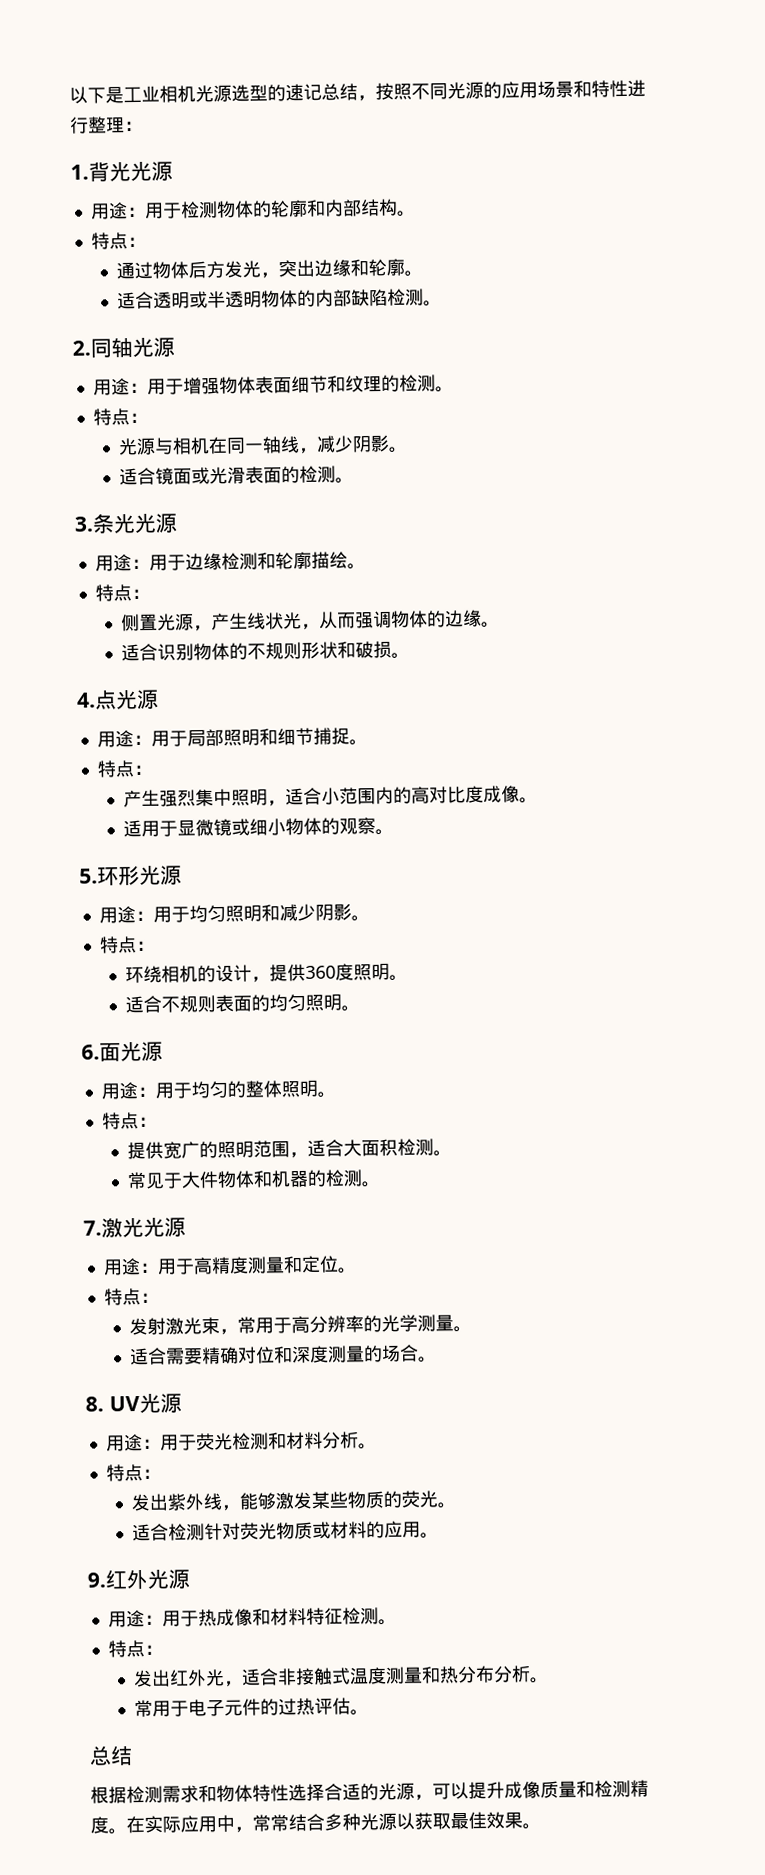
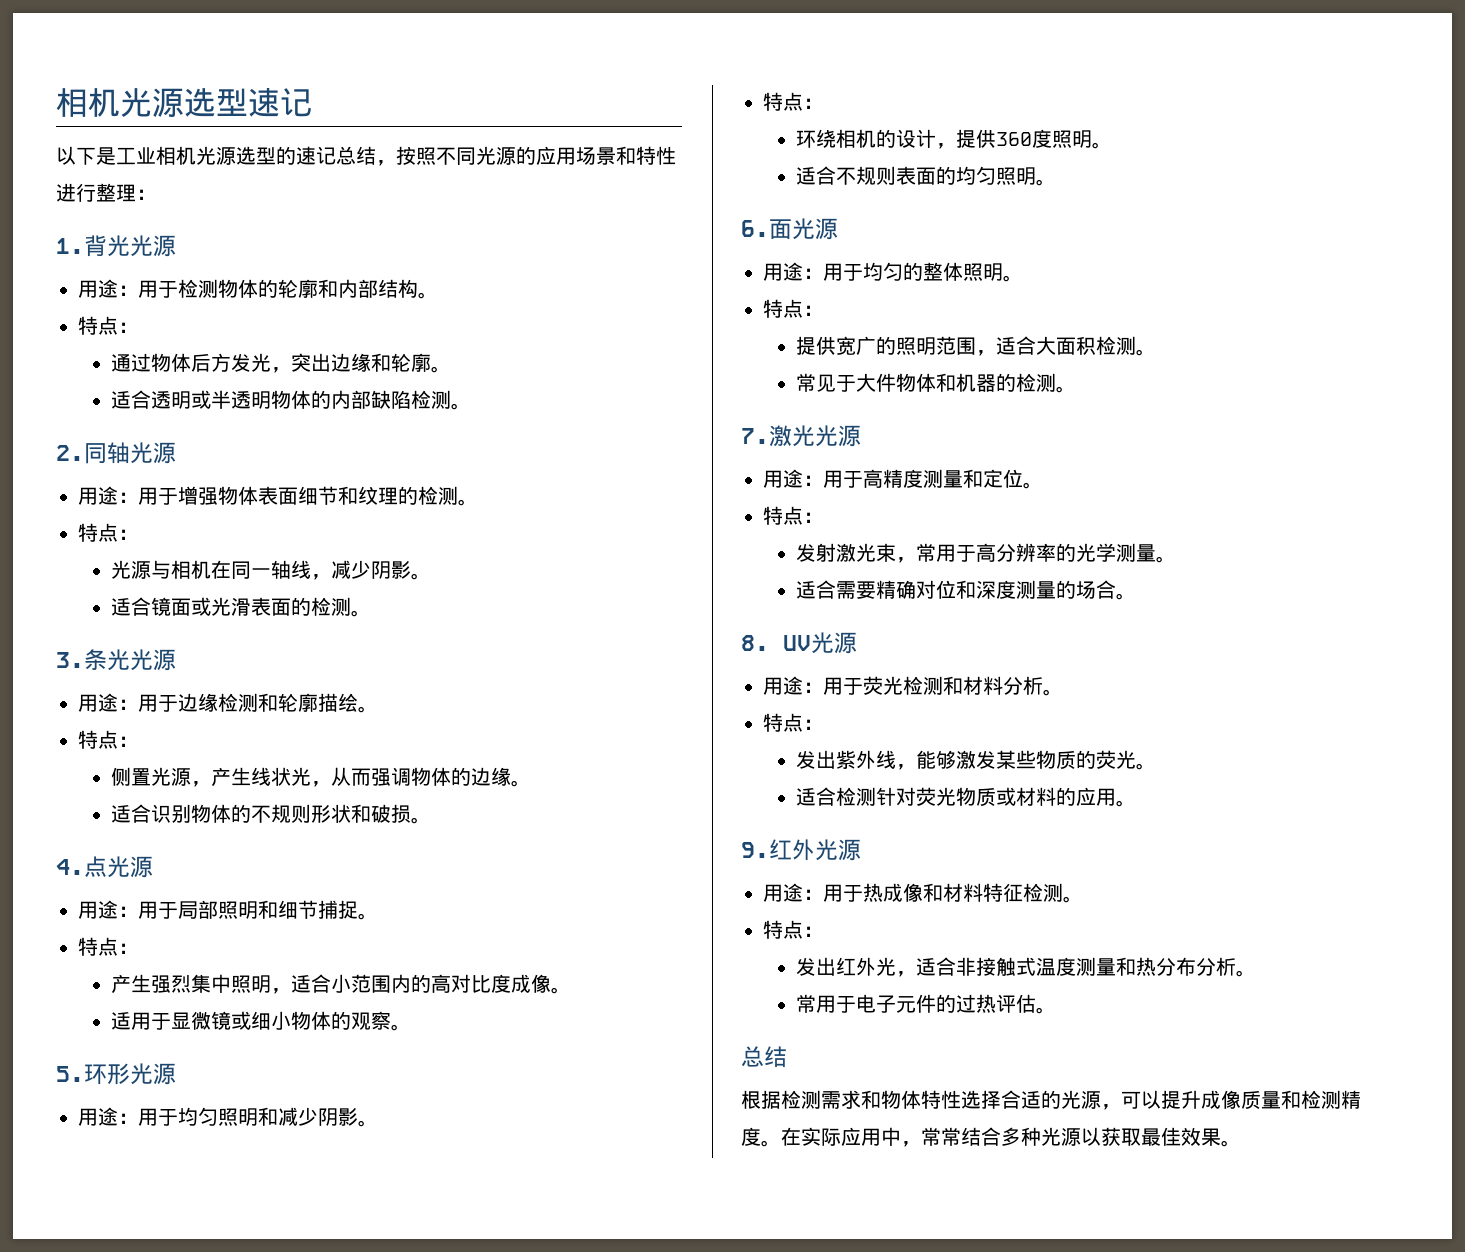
+ 相机光源选型速记

